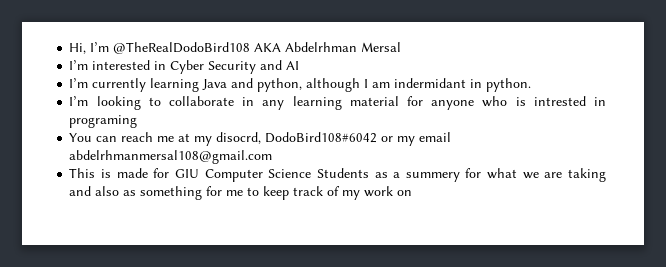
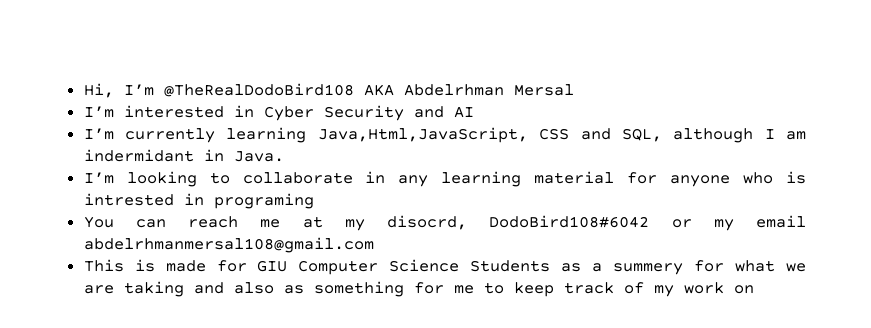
- I’m currently learning Java and python, although I am indermidant in python.
+ I’m currently learning Java,Html,JavaScript, CSS and SQL, although I am indermidant in Java.

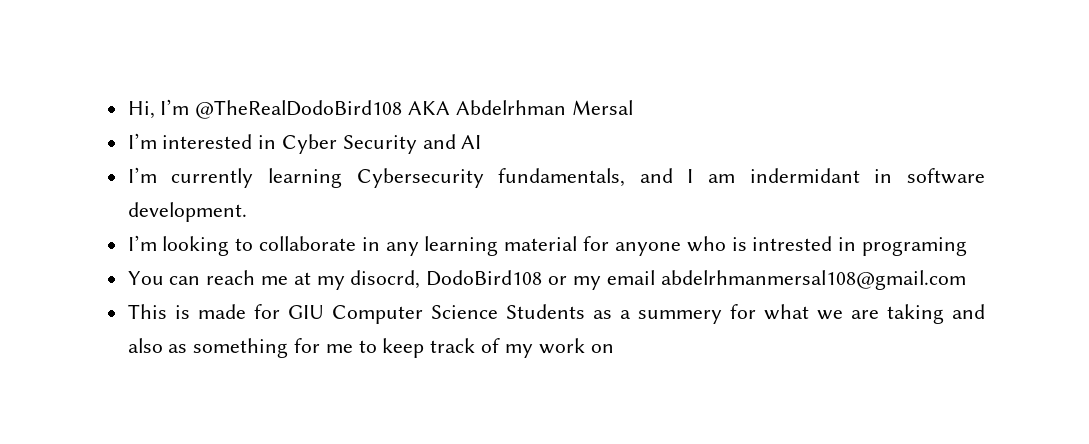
- I’m currently learning Java,Html,JavaScript, CSS and SQL, although I am indermidant in Java.
+ I’m currently learning Cybersecurity fundamentals, and I am indermidant in software development.
- You can reach me at my disocrd, DodoBird108#6042 or my email abdelrhmanmersal108@gmail.com
+ You can reach me at my disocrd, DodoBird108 or my email abdelrhmanmersal108@gmail.com

